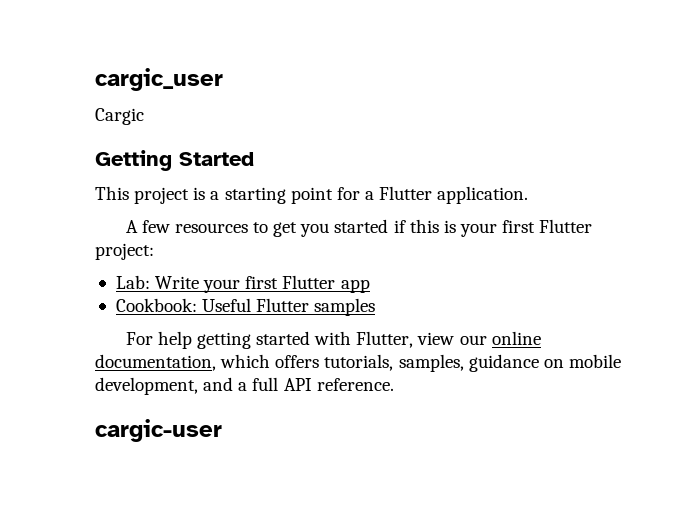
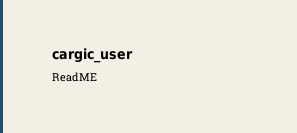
- Cargic
- Getting Started
- This project is a starting point for a Flutter application.
- A few resources to get you started if this is your first Flutter project:
- Lab: Write your first Flutter app
- Cookbook: Useful Flutter samples
- For help getting started with Flutter, view our online documentation, which offers tutorials, samples, guidance on mobile development, and a full API reference.
- cargic-user
+ ReadME

